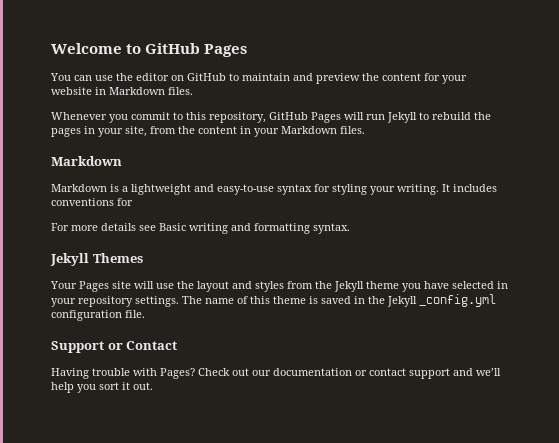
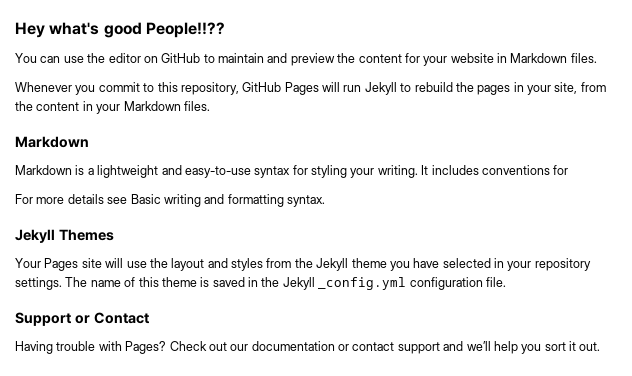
- Welcome to GitHub Pages
+ Hey what's good People!!??

